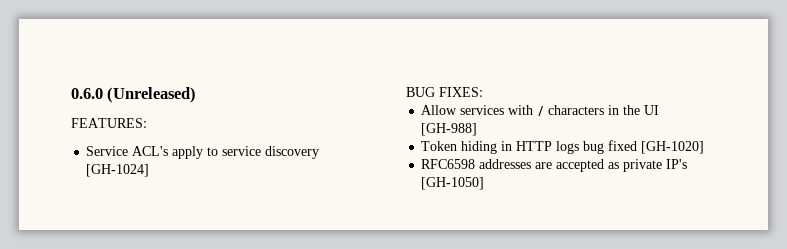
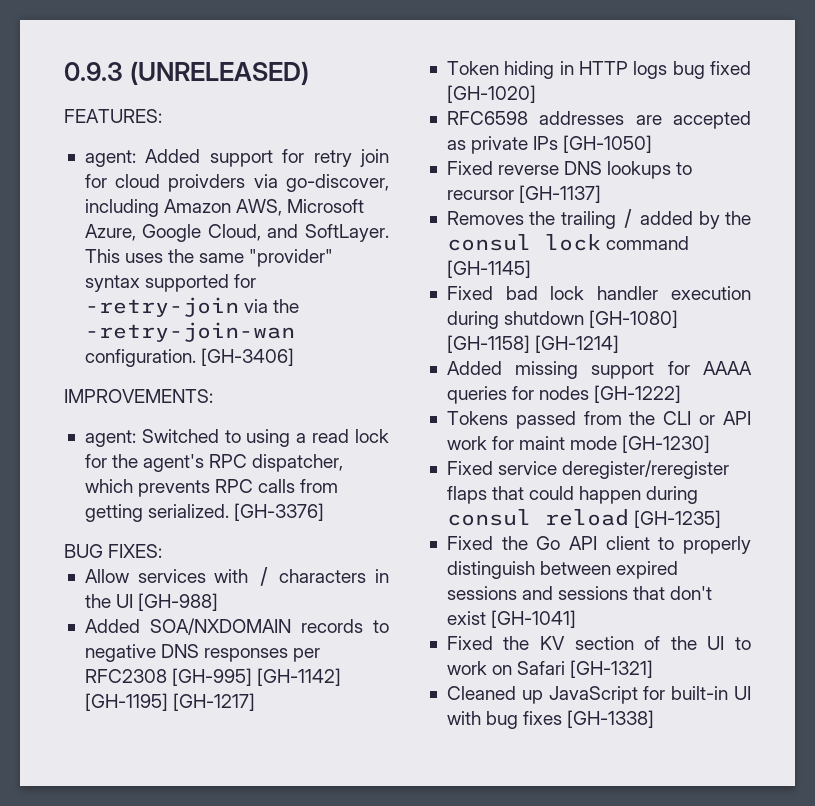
- 0.6.0 (Unreleased)
+ 0.9.3 (UNRELEASED)
- Service ACL's apply to service discovery [GH-1024]
+ agent: Added support for retry join for cloud proivders via go-discover, including Amazon AWS, Microsoft Azure, Google Cloud, and SoftLayer. This uses the same "provider" syntax supported for -retry-join via the -retry-join-wan configuration. [GH-3406]
+ IMPROVEMENTS:
+ agent: Switched to using a read lock for the agent's RPC dispatcher, which prevents RPC calls from getting serialized. [GH-3376]
+ Added SOA/NXDOMAIN records to negative DNS responses per RFC2308 [GH-995] [GH-1142] [GH-1195] [GH-1217]
- RFC6598 addresses are accepted as private IP's [GH-1050]
+ RFC6598 addresses are accepted as private IPs [GH-1050]
+ Fixed reverse DNS lookups to recursor [GH-1137]
+ Removes the trailing / added by the consul lock command [GH-1145]
+ Fixed bad lock handler execution during shutdown [GH-1080] [GH-1158] [GH-1214]
+ Added missing support for AAAA queries for nodes [GH-1222]
+ Tokens passed from the CLI or API work for maint mode [GH-1230]
+ Fixed service deregister/reregister flaps that could happen during consul reload [GH-1235]
+ Fixed the Go API client to properly distinguish between expired sessions and sessions that don't exist [GH-1041]
+ Fixed the KV section of the UI to work on Safari [GH-1321]
+ Cleaned up JavaScript for built-in UI with bug fixes [GH-1338]

